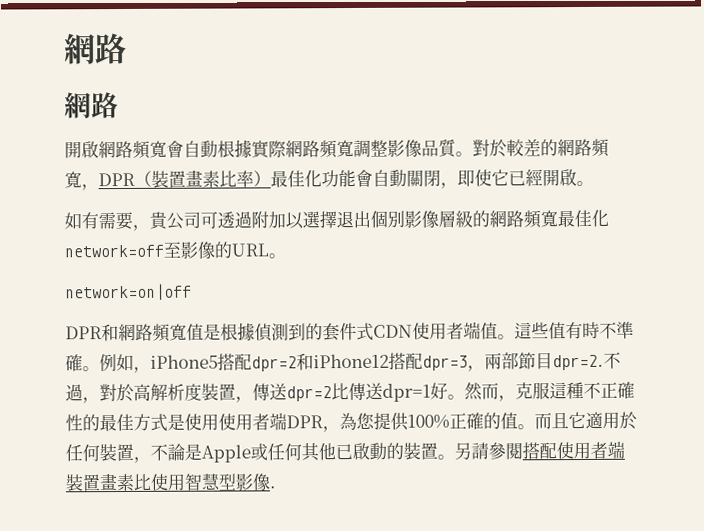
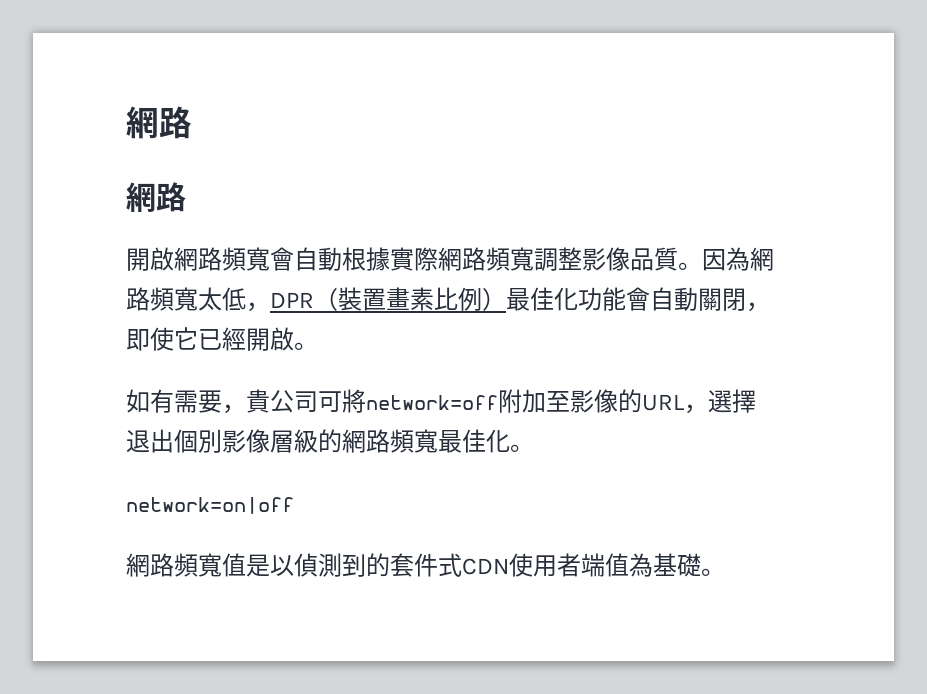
- 對於較差的網路頻寬，DPR（裝置畫素比率）最佳化功能會自動關閉，即使它已經開啟。
+ 因為網路頻寬太低，DPR（裝置畫素比例）最佳化功能會自動關閉，即使它已經開啟。
- 如有需要，貴公司可透過附加以選擇退出個別影像層級的網路頻寬最佳化network=off至影像的URL。
+ 如有需要，貴公司可將network=off附加至影像的URL，選擇退出個別影像層級的網路頻寬最佳化。
- DPR和網路頻寬值是根據偵測到的套件式CDN使用者端值。這些值有時不準確。例如，iPhone5搭配dpr=2和iPhone12搭配dpr=3，兩部節目dpr=2.不過，對於高解析度裝置，傳送dpr=2比傳送dpr=1好。然而，克服這種不正確性的最佳方式是使用使用者端DPR，為您提供100%正確的值。而且它適用於任何裝置，不論是Apple或任何其他已啟動的裝置。另請參閱搭配使用者端裝置畫素比使用智慧型影像.
+ 網路頻寬值是以偵測到的套件式CDN使用者端值為基礎。

